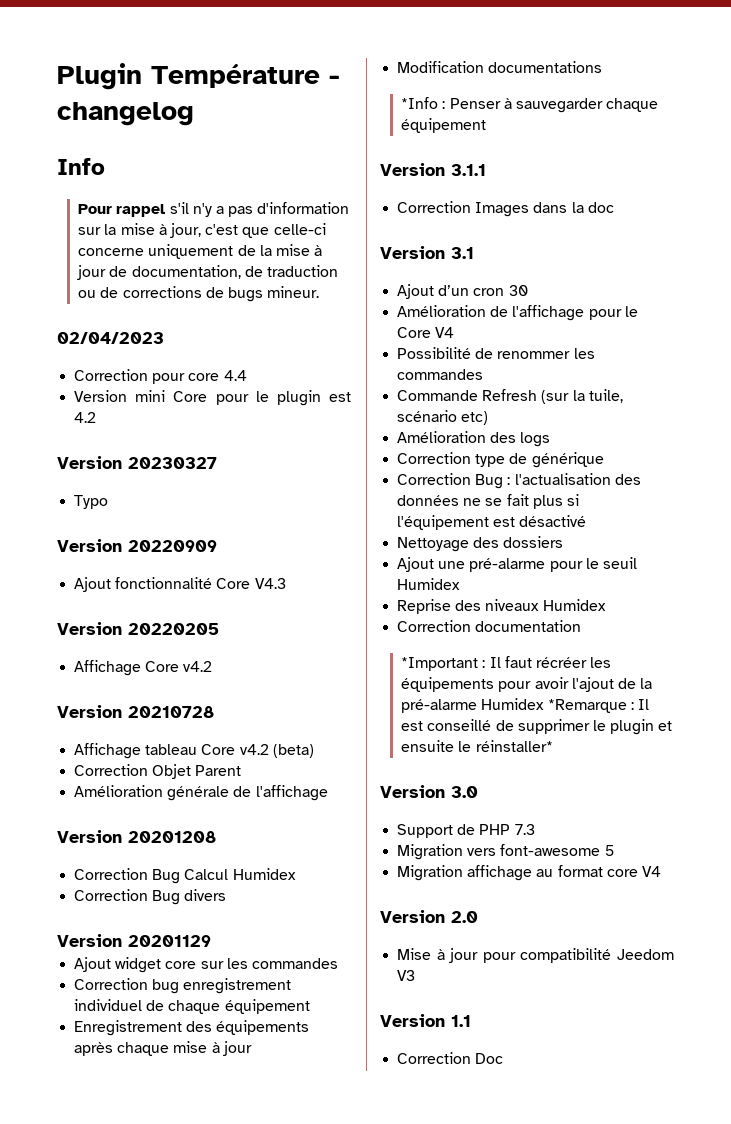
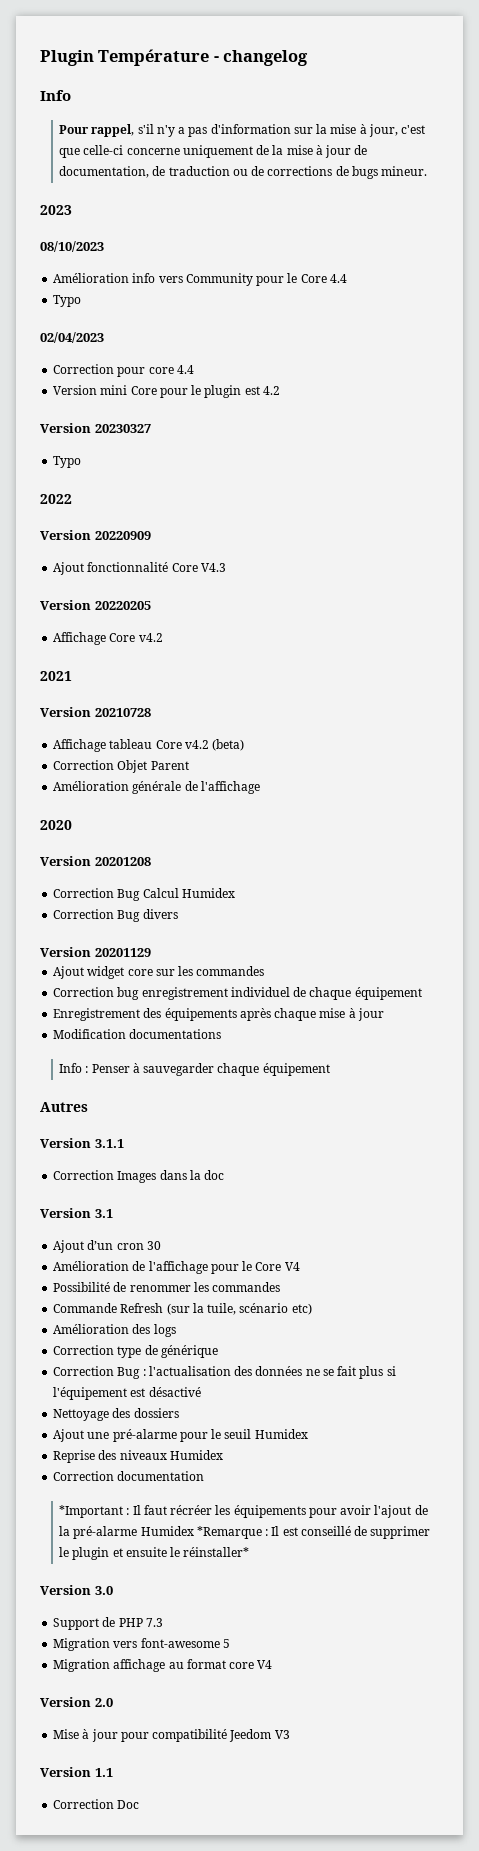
- Pour rappel s'il n'y a pas d'information sur la mise à jour, c'est que celle-ci concerne uniquement de la mise à jour de documentation, de traduction ou de corrections de bugs mineur.
+ Pour rappel, s'il n'y a pas d'information sur la mise à jour, c'est que celle-ci concerne uniquement de la mise à jour de documentation, de traduction ou de corrections de bugs mineur.
+ 2023
+ 08/10/2023
+ Amélioration info vers Community pour le Core 4.4
+ Typo
+ 2022
+ 2021
+ 2020
- *Info : Penser à sauvegarder chaque équipement
+ Info : Penser à sauvegarder chaque équipement
+ Autres

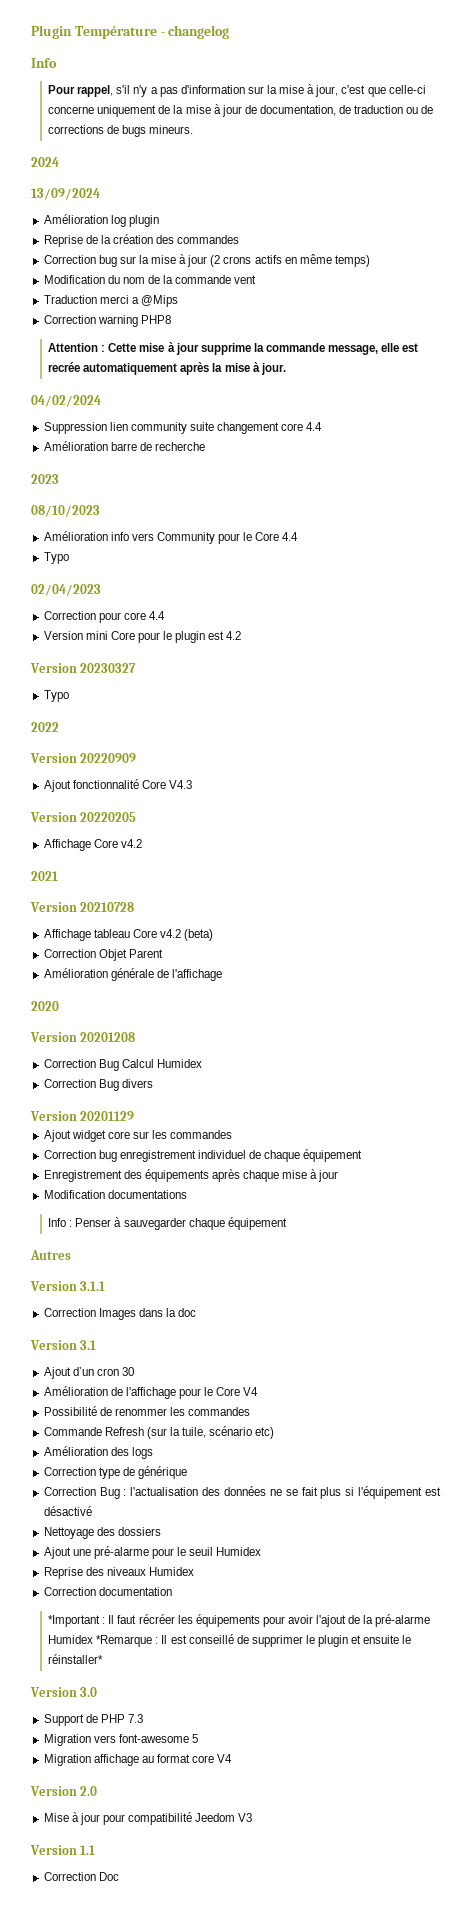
- Pour rappel, s'il n'y a pas d'information sur la mise à jour, c'est que celle-ci concerne uniquement de la mise à jour de documentation, de traduction ou de corrections de bugs mineur.
+ Pour rappel, s'il n'y a pas d'information sur la mise à jour, c'est que celle-ci concerne uniquement de la mise à jour de documentation, de traduction ou de corrections de bugs mineurs.
+ 2024
+ 13/09/2024
+ Amélioration log plugin
+ Reprise de la création des commandes
+ Correction bug sur la mise à jour (2 crons actifs en même temps)
+ Modification du nom de la commande vent
+ Traduction merci a @Mips
+ Correction warning PHP8
+ Attention : Cette mise à jour supprime la commande message, elle est recrée automatiquement après la mise à jour.
+ 04/02/2024
+ Suppression lien community suite changement core 4.4
+ Amélioration barre de recherche

